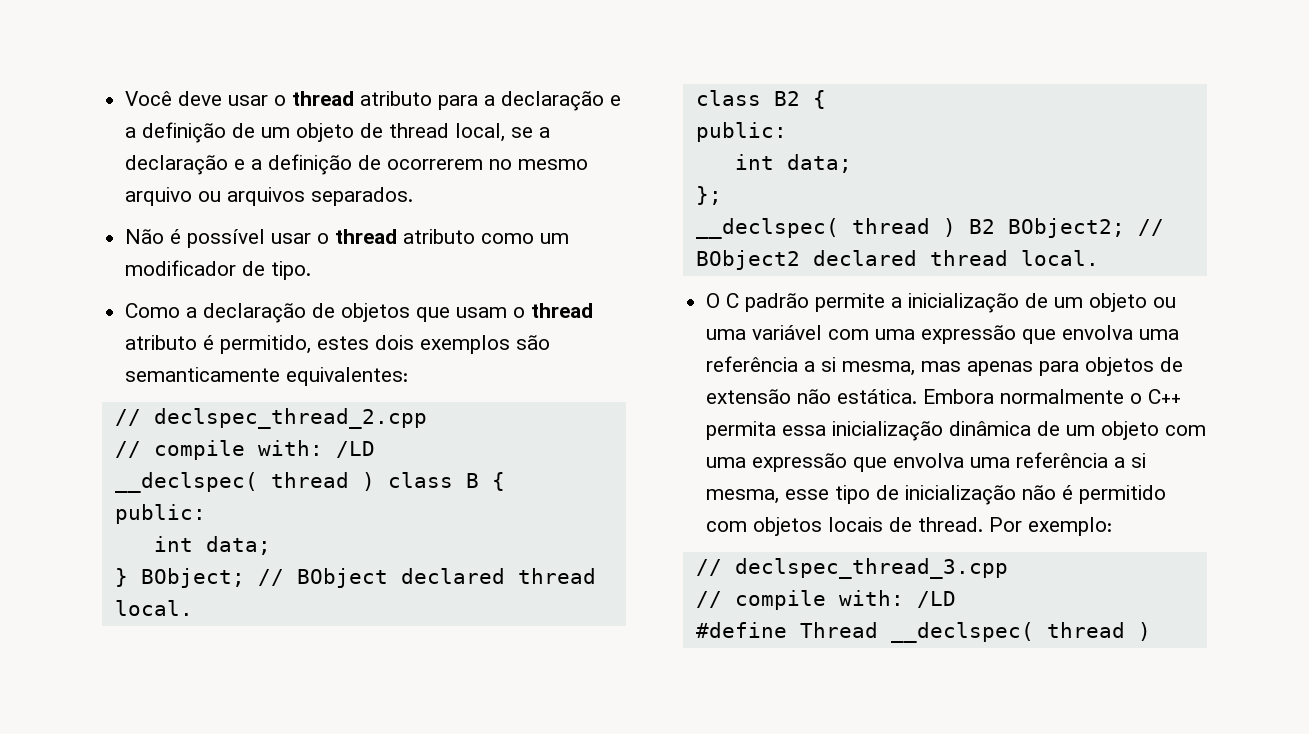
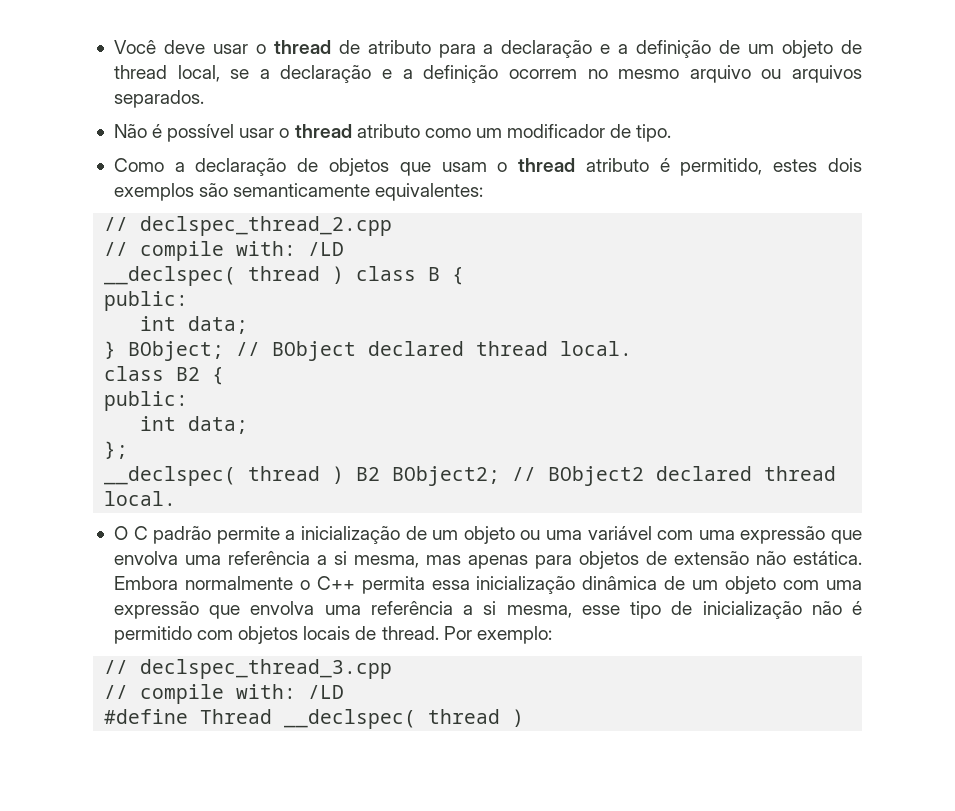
- Você deve usar o thread atributo para a declaração e a definição de um objeto de thread local, se a declaração e a definição de ocorrerem no mesmo arquivo ou arquivos separados.
+ Você deve usar o thread de atributo para a declaração e a definição de um objeto de thread local, se a declaração e a definição ocorrem no mesmo arquivo ou arquivos separados.

